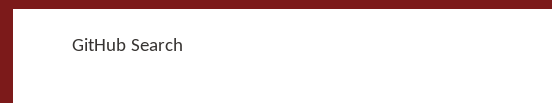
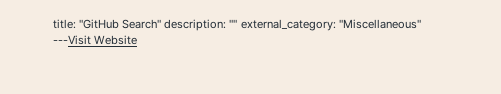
- GitHub Search
+ title: "GitHub Search" description: "" external_category: "Miscellaneous" ---Visit Website

